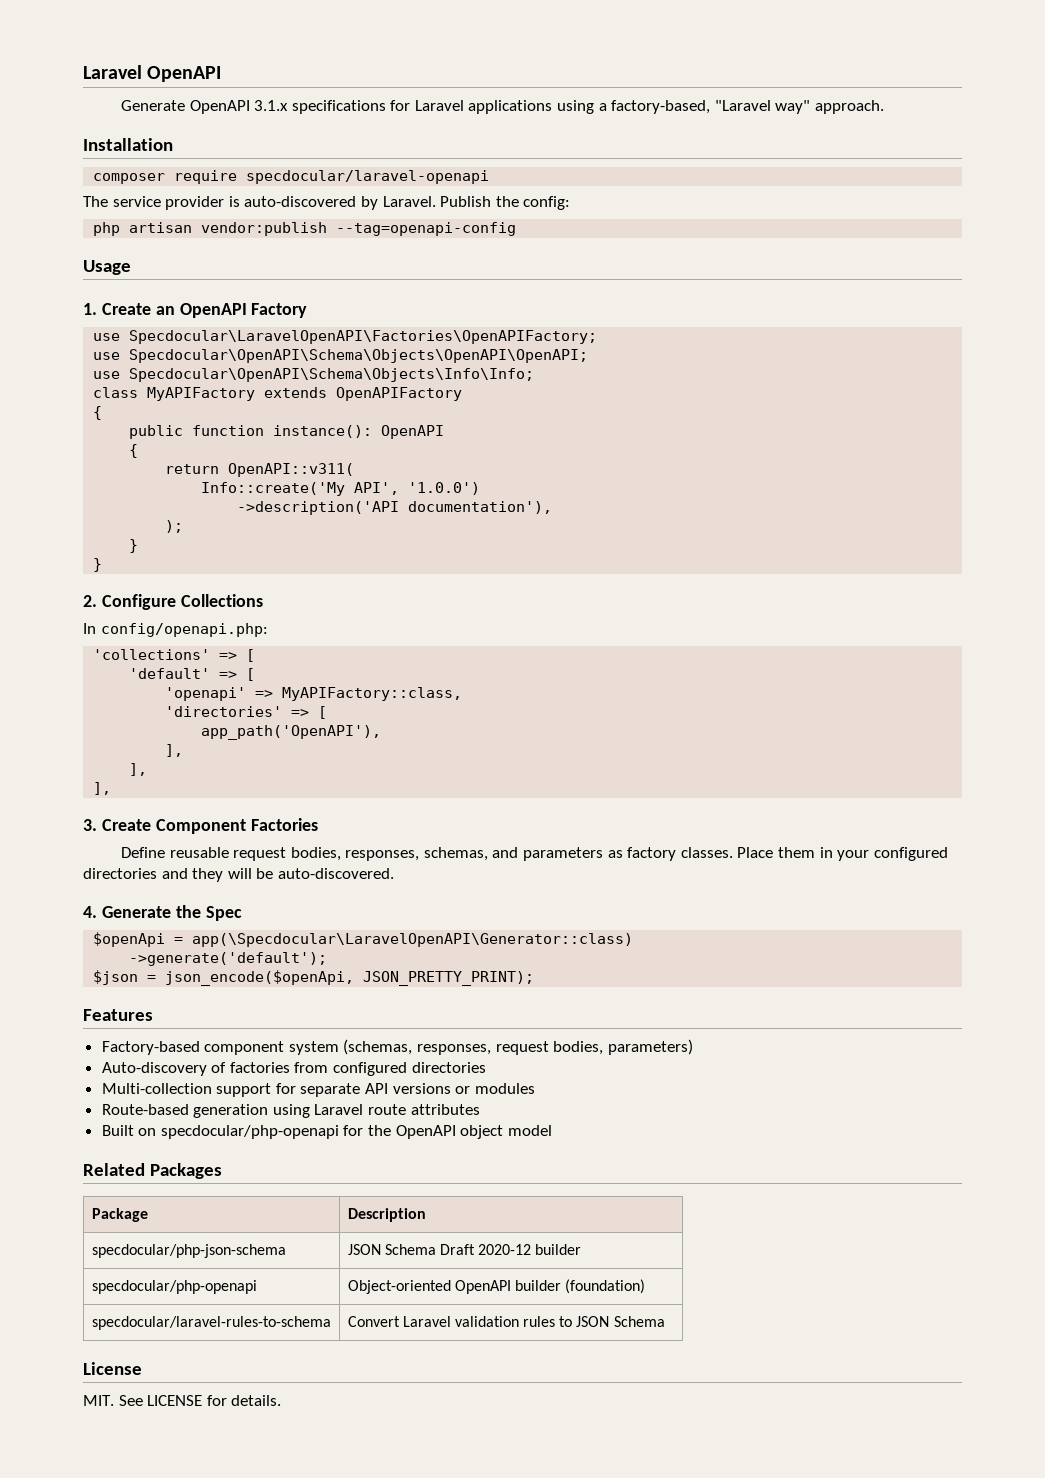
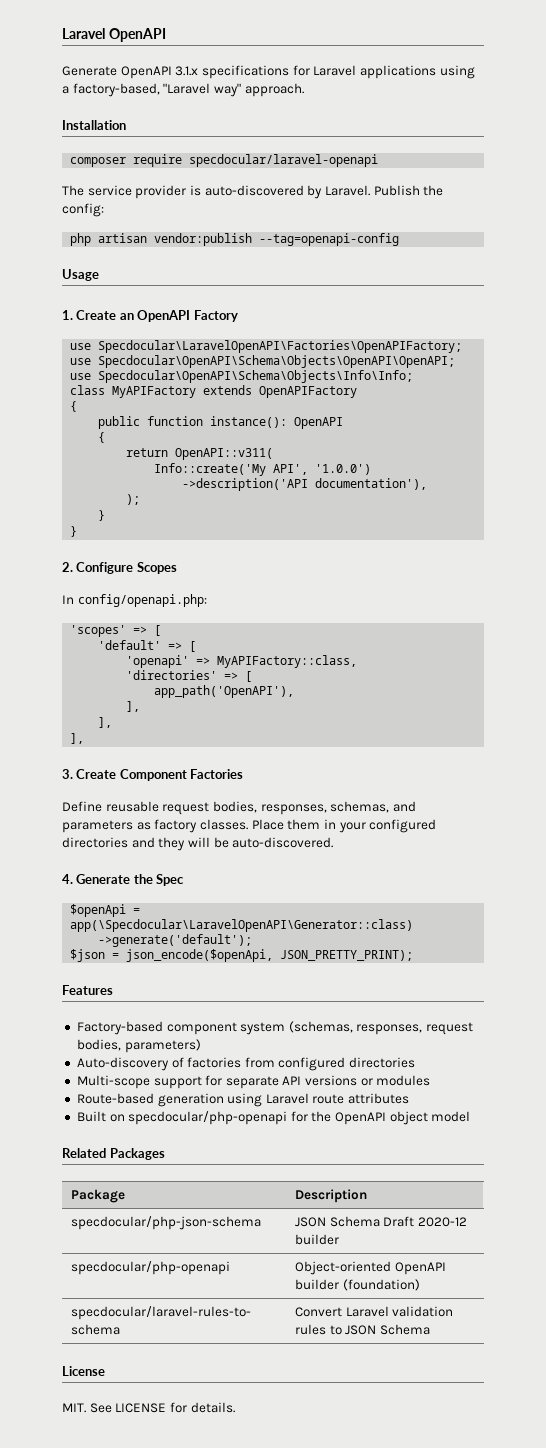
- 2. Configure Collections
+ 2. Configure Scopes
- 'collections' => [
+ 'scopes' => [
- Multi-collection support for separate API versions or modules
+ Multi-scope support for separate API versions or modules

